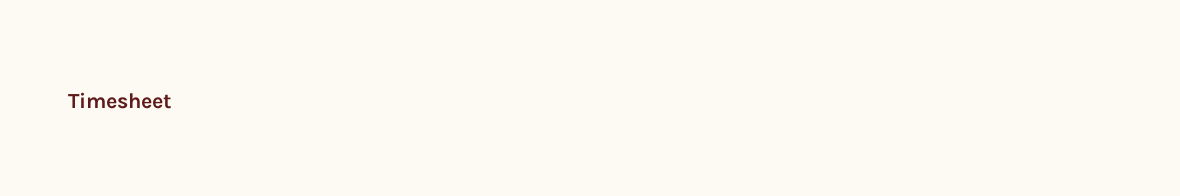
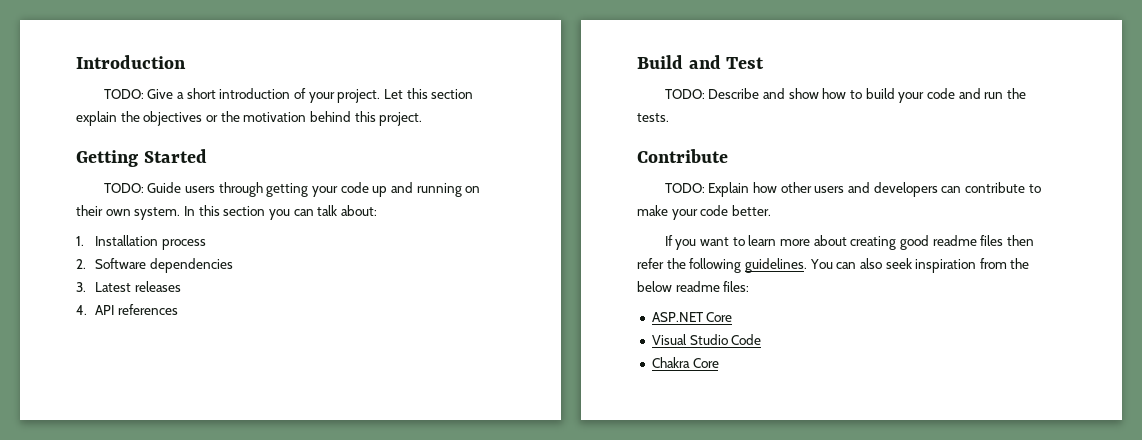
- Timesheet
+ Introduction
+ TODO: Give a short introduction of your project. Let this section explain the objectives or the motivation behind this project.
+ Getting Started
+ TODO: Guide users through getting your code up and running on their own system. In this section you can talk about:
+ 1. Installation process
+ 2. Software dependencies
+ 3. Latest releases
+ 4. API references
+ Build and Test
+ TODO: Describe and show how to build your code and run the tests.
+ Contribute
+ TODO: Explain how other users and developers can contribute to make your code better.
+ If you want to learn more about creating good readme files then refer the following guidelines. You can also seek inspiration from the below readme files:
+ ASP.NET Core
+ Visual Studio Code
+ Chakra Core

